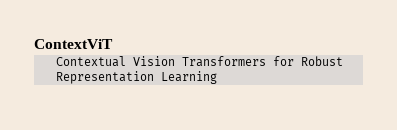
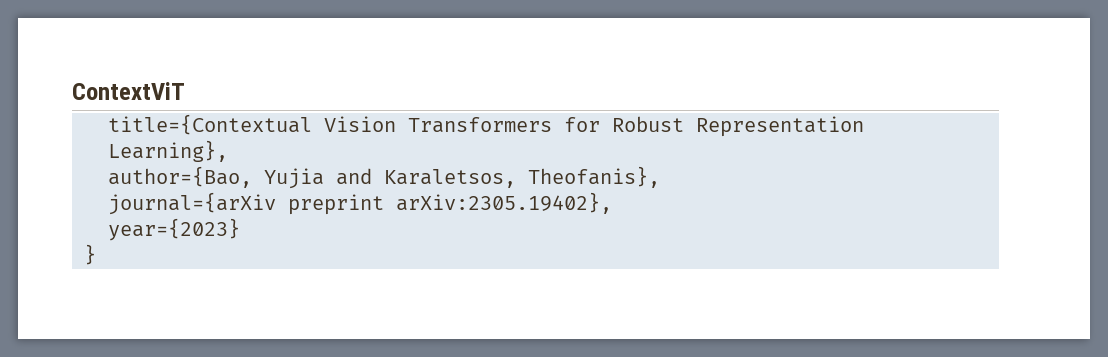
- Contextual Vision Transformers for Robust Representation Learning
+ title={Contextual Vision Transformers for Robust Representation Learning},
+ author={Bao, Yujia and Karaletsos, Theofanis},
+ journal={arXiv preprint arXiv:2305.19402},
+ year={2023}
+ }

